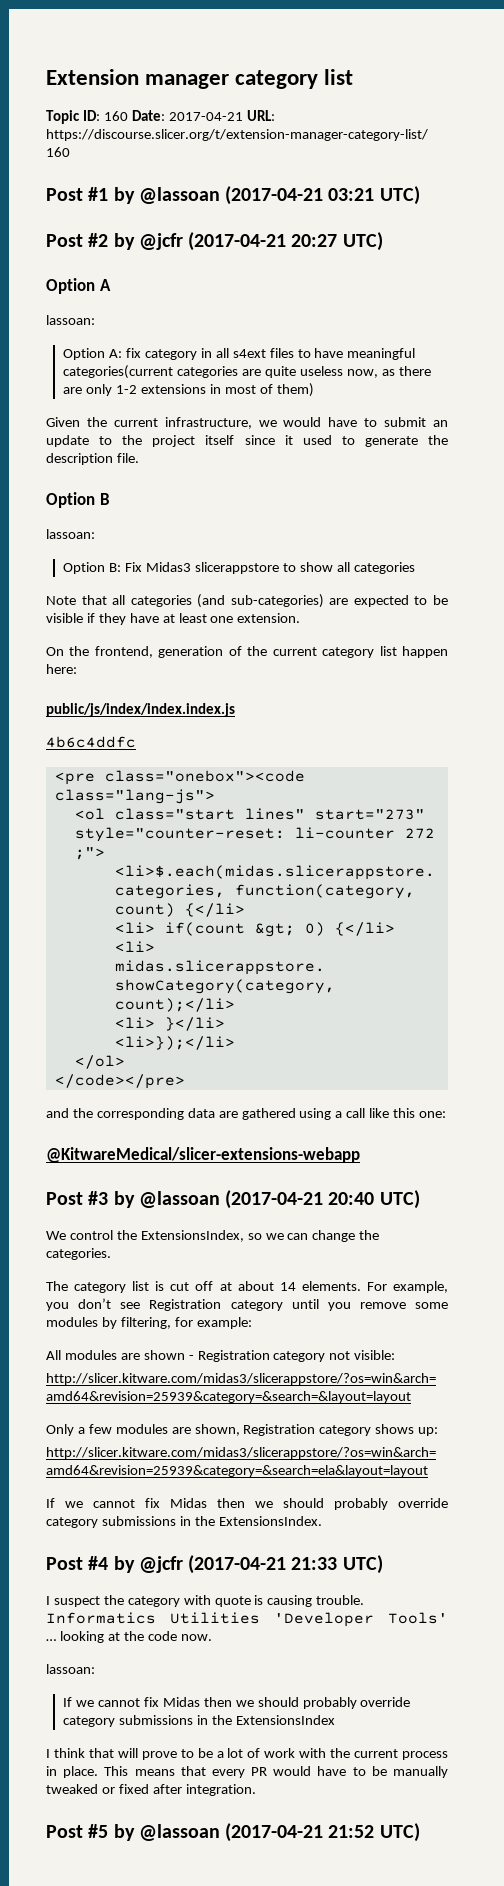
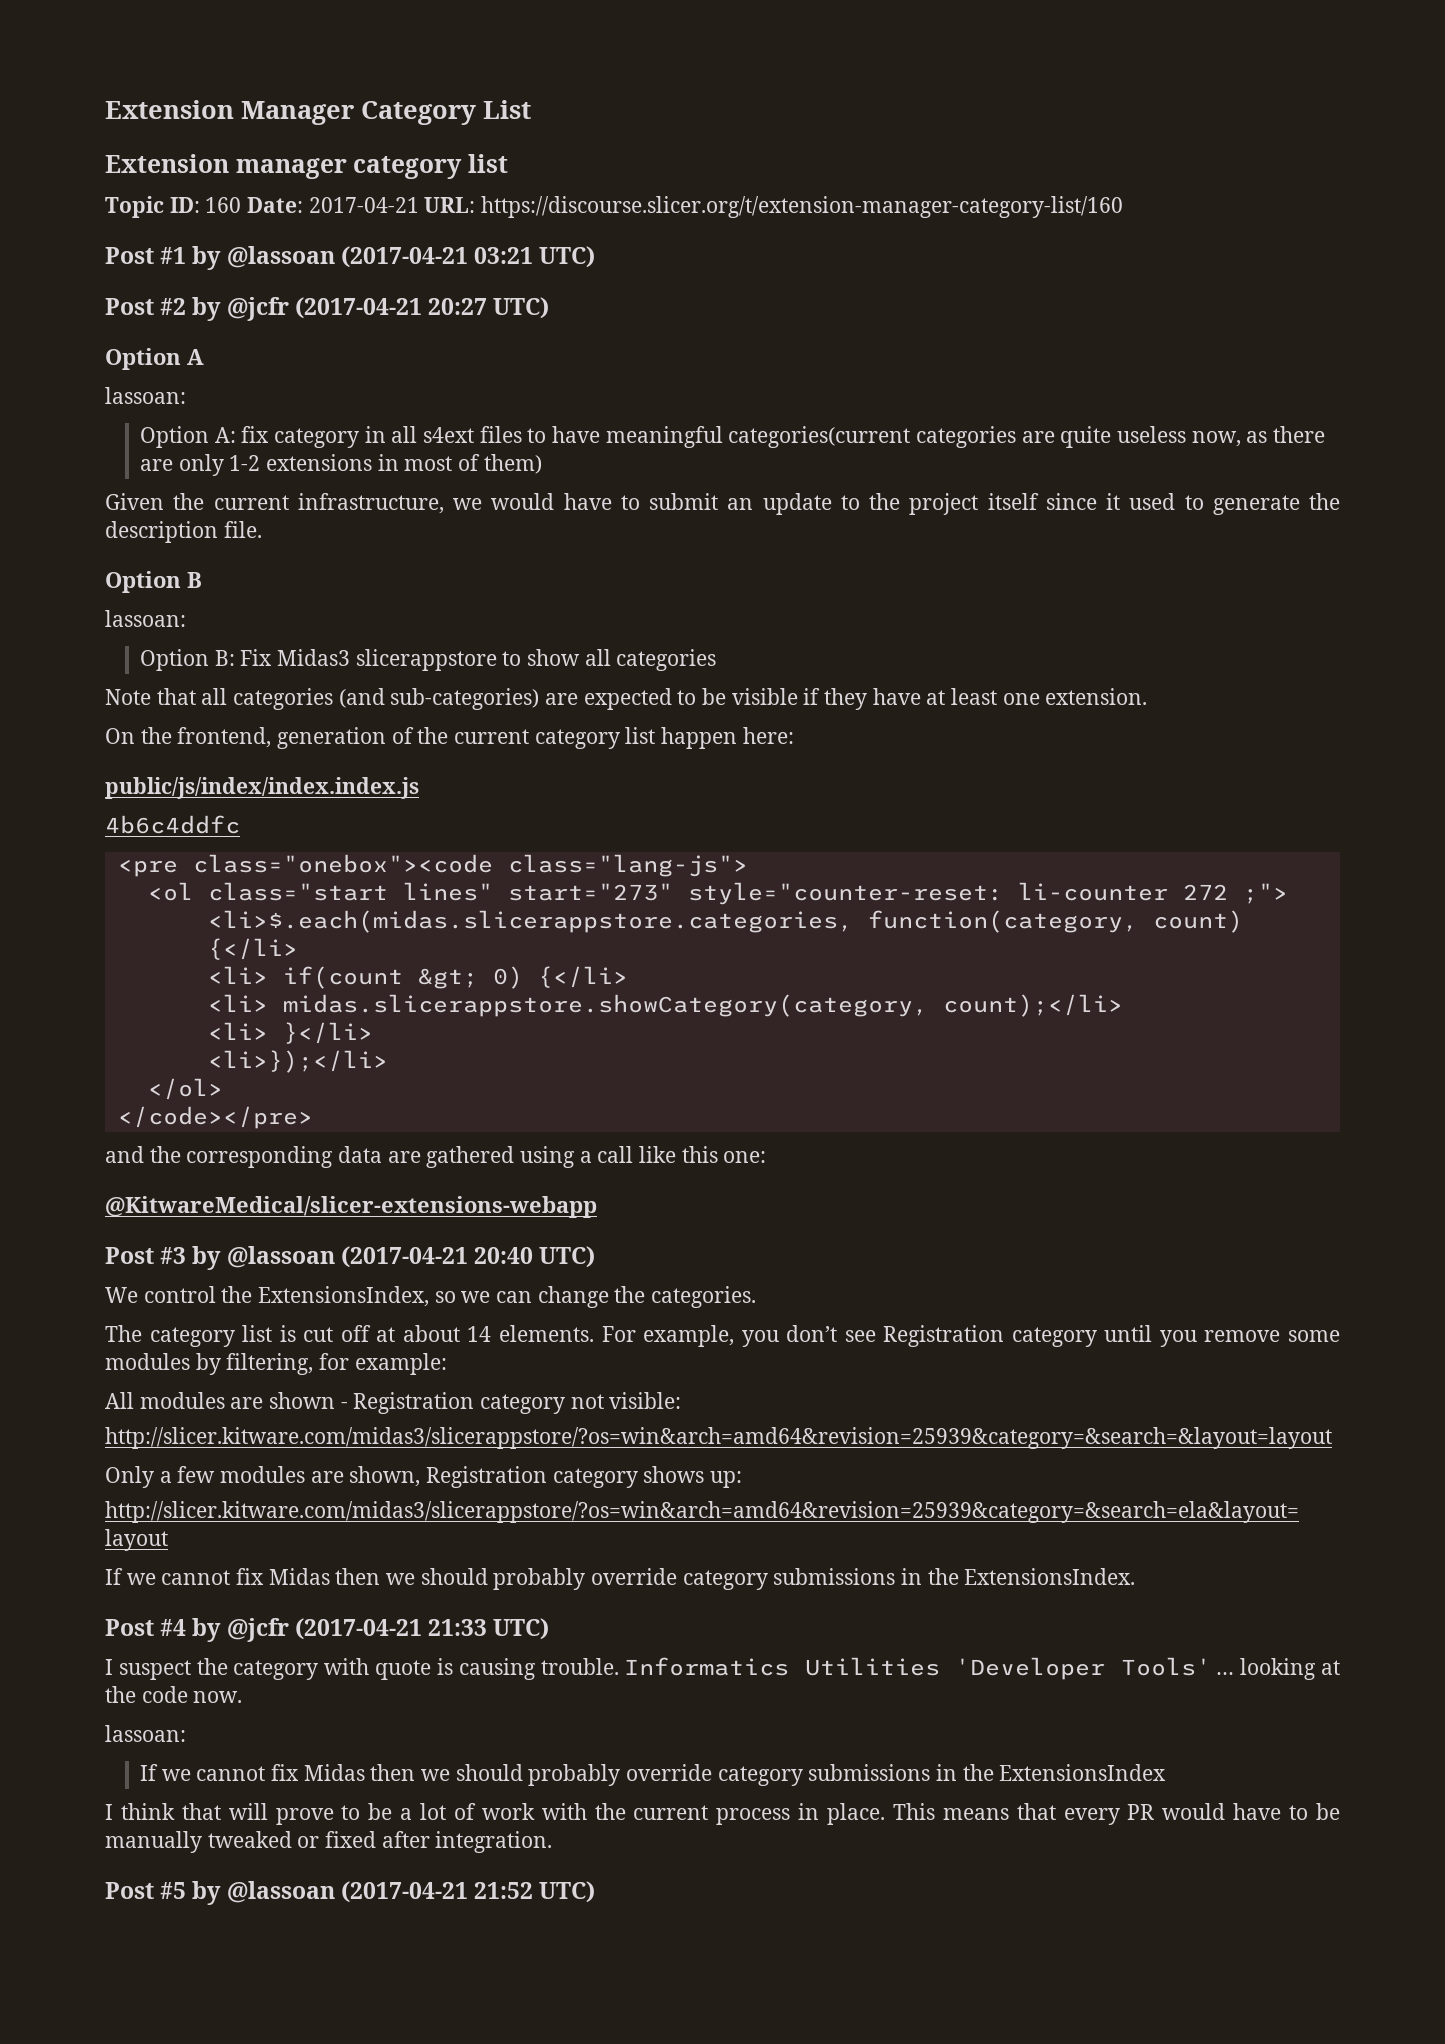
+ Extension Manager Category List

